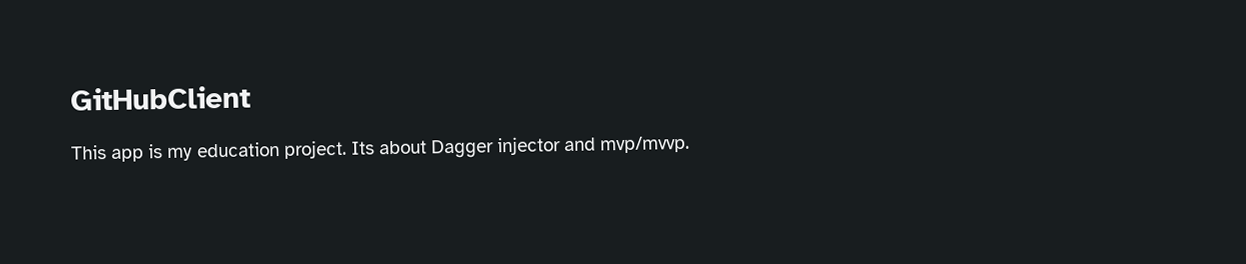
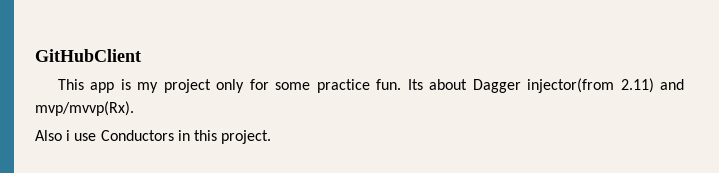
- This app is my education project. Its about Dagger injector and mvp/mvvp.
+ This app is my project only for some practice fun. Its about Dagger injector(from 2.11) and mvp/mvvp(Rx).
+ Also i use Conductors in this project.

